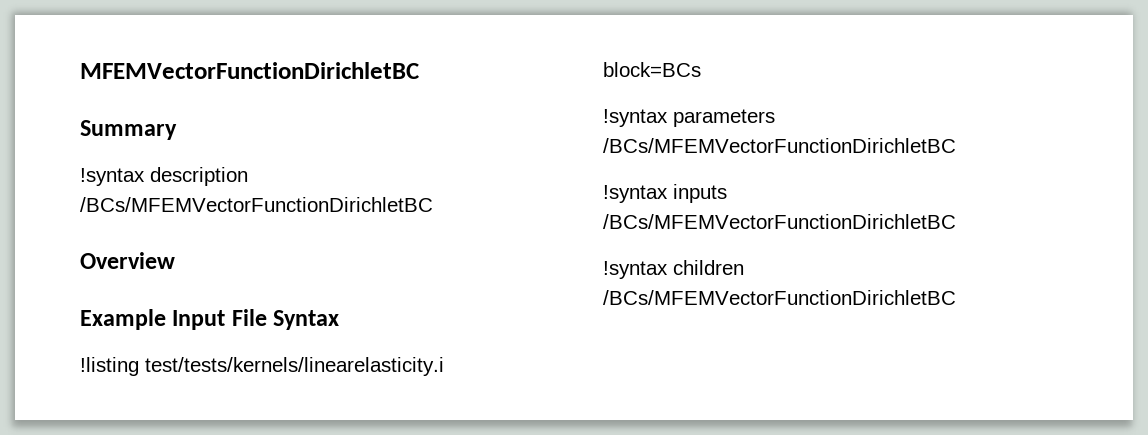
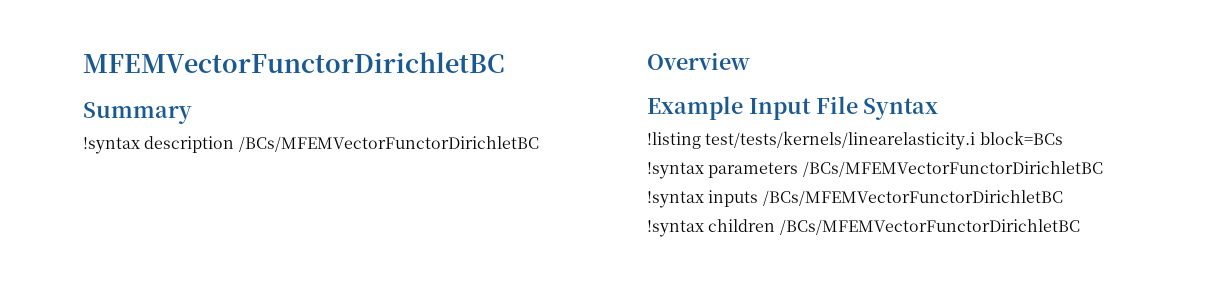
- MFEMVectorFunctionDirichletBC
+ MFEMVectorFunctorDirichletBC
- !syntax description /BCs/MFEMVectorFunctionDirichletBC
+ !syntax description /BCs/MFEMVectorFunctorDirichletBC
- !syntax parameters /BCs/MFEMVectorFunctionDirichletBC
+ !syntax parameters /BCs/MFEMVectorFunctorDirichletBC
- !syntax inputs /BCs/MFEMVectorFunctionDirichletBC
+ !syntax inputs /BCs/MFEMVectorFunctorDirichletBC
- !syntax children /BCs/MFEMVectorFunctionDirichletBC
+ !syntax children /BCs/MFEMVectorFunctorDirichletBC

